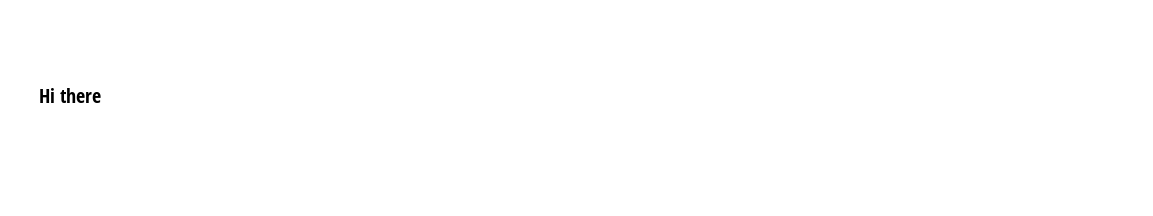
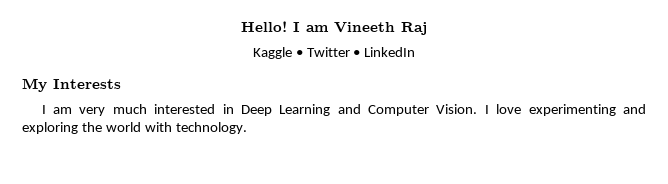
- Hi there
+ Hello! I am Vineeth Raj
+ Kaggle • Twitter • LinkedIn
+ My Interests
+ I am very much interested in Deep Learning and Computer Vision. I love experimenting and exploring the world with technology.

